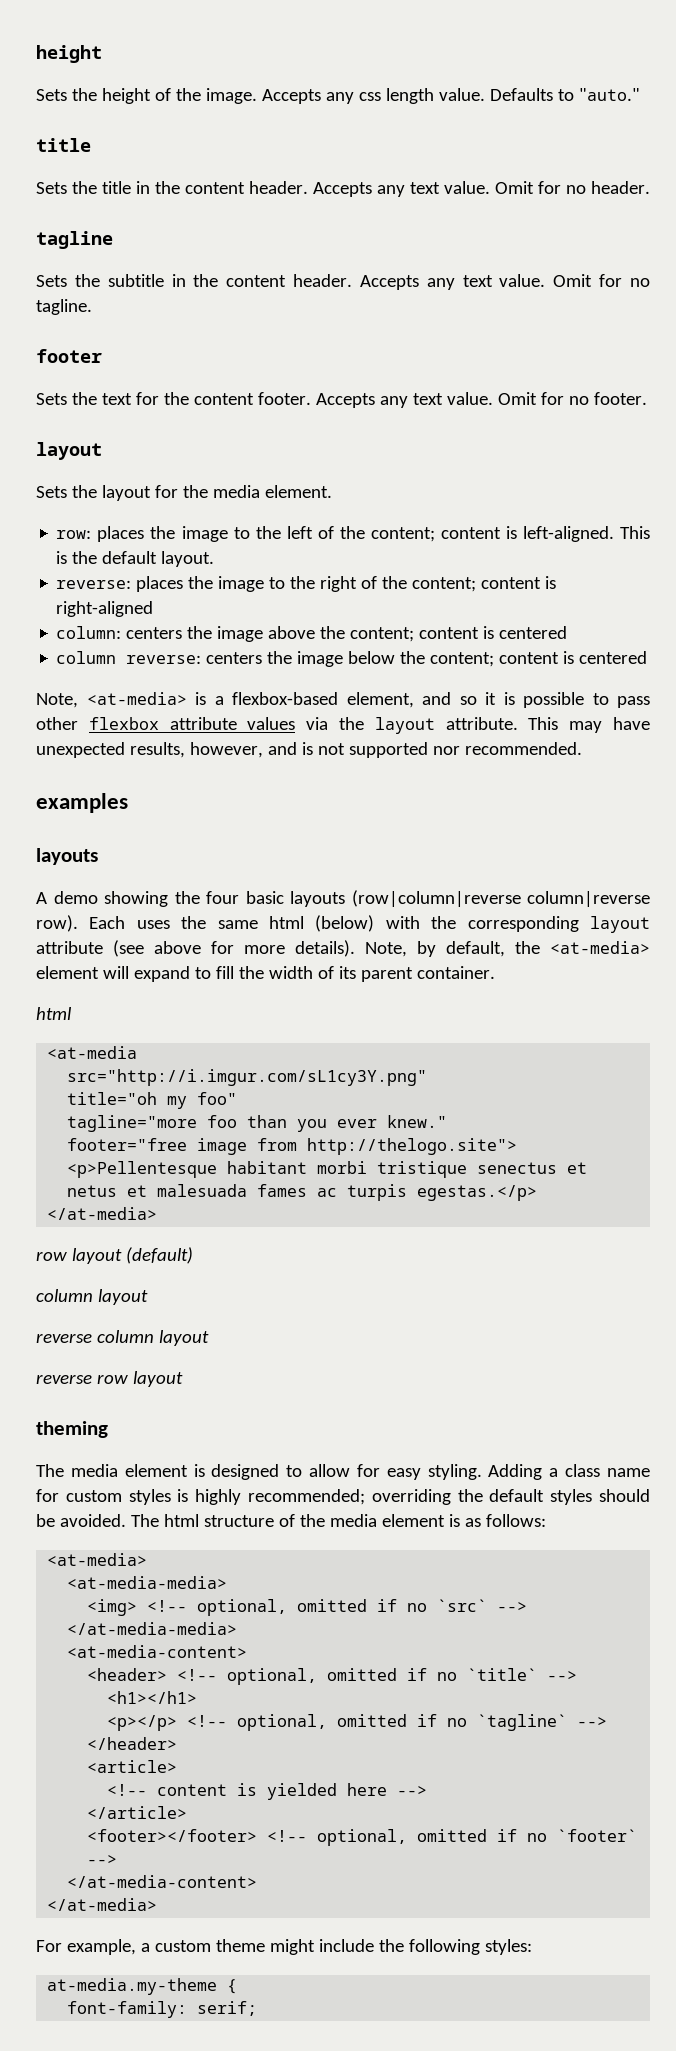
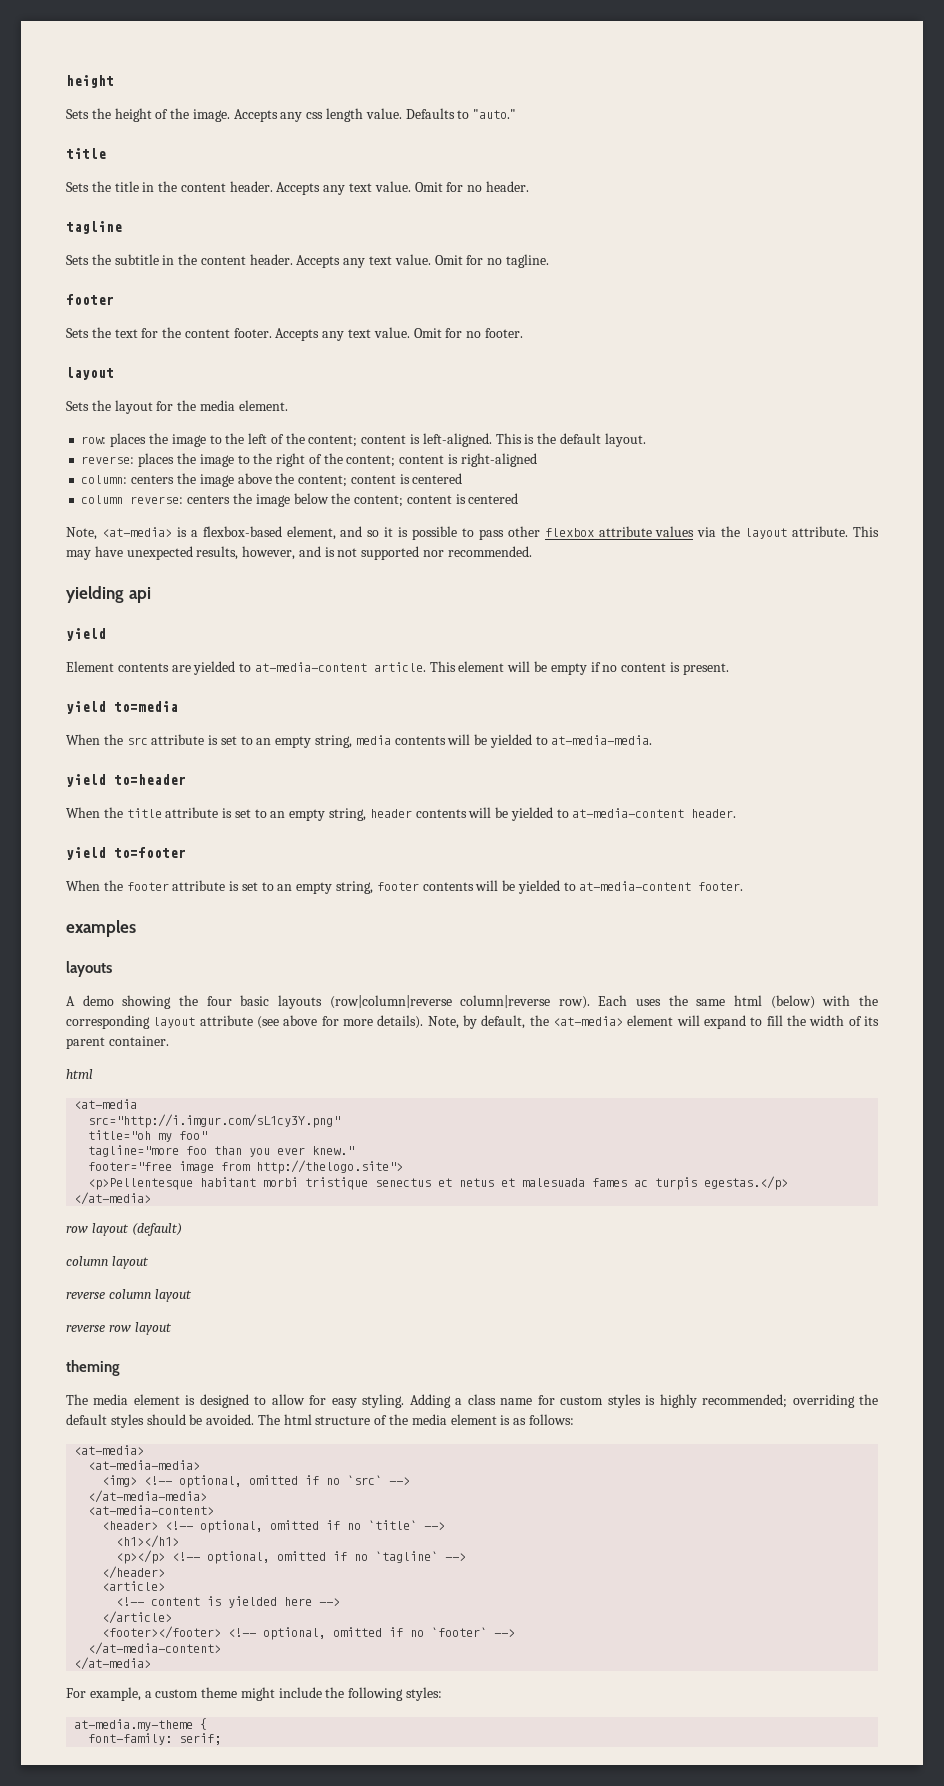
+ yielding api
+ yield
+ Element contents are yielded to at-media-content article. This element will be empty if no content is present.
+ yield to=media
+ When the src attribute is set to an empty string, media contents will be yielded to at-media-media.
+ yield to=header
+ When the title attribute is set to an empty string, header contents will be yielded to at-media-content header.
+ yield to=footer
+ When the footer attribute is set to an empty string, footer contents will be yielded to at-media-content footer.

